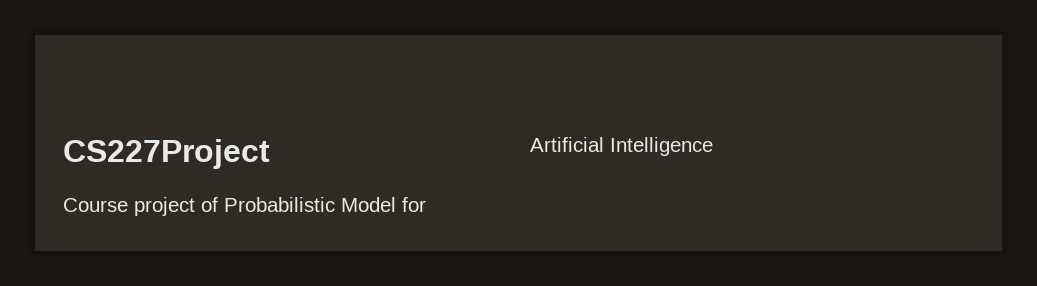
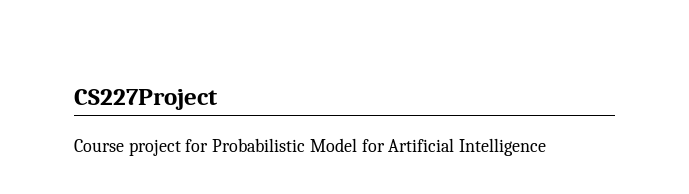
- Course project of Probabilistic Model for Artificial Intelligence
+ Course project for Probabilistic Model for Artificial Intelligence

